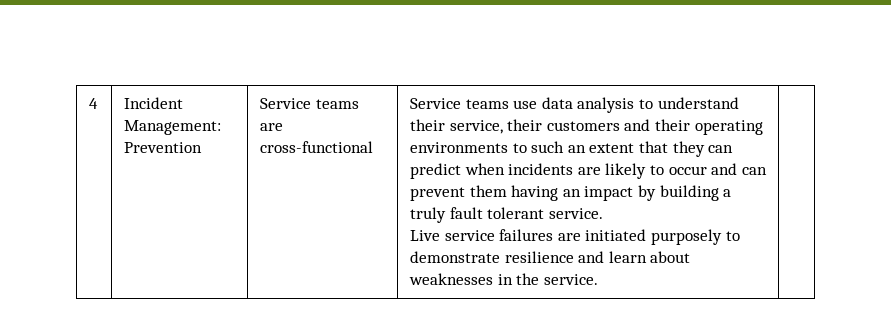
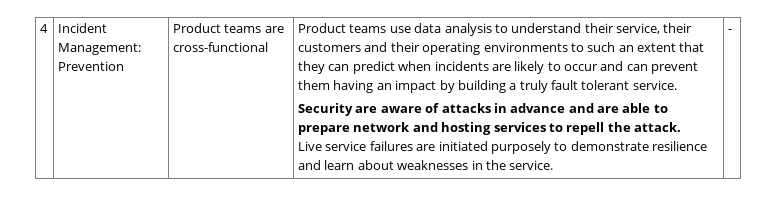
- Service teams are cross-functional
+ Product teams are cross-functional
- Service teams use data analysis to understand their service, their customers and their operating environments to such an extent that they can predict when incidents are likely to occur and can prevent them having an impact by building a truly fault tolerant service.
+ Product teams use data analysis to understand their service, their customers and their operating environments to such an extent that they can predict when incidents are likely to occur and can prevent them having an impact by building a truly fault tolerant service.
+ Security are aware of attacks in advance and are able to prepare network and hosting services to repell the attack.
+ -

